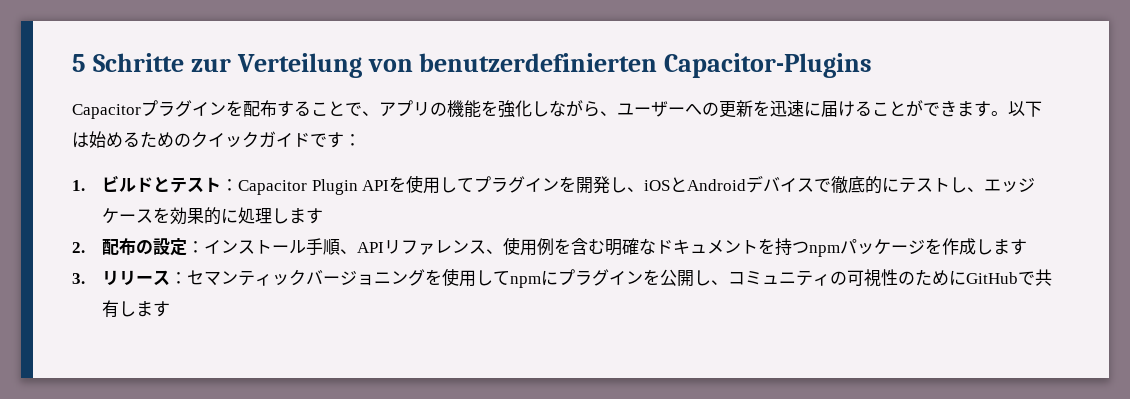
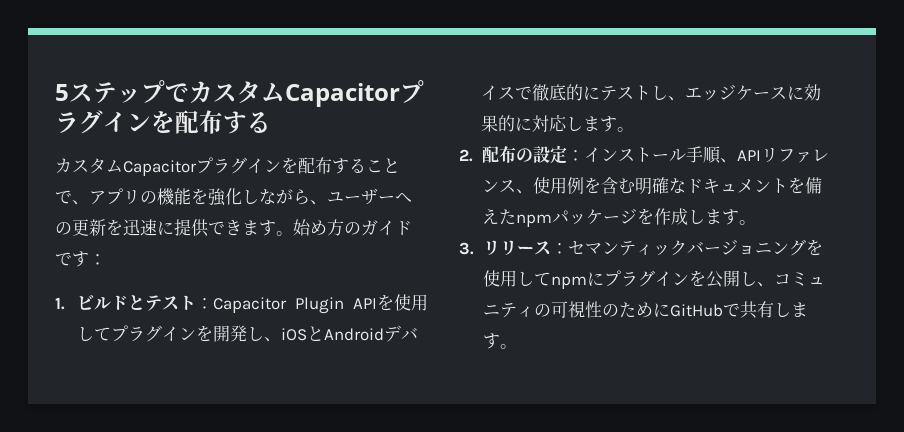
- 5 Schritte zur Verteilung von benutzerdefinierten Capacitor-Plugins
- Capacitorプラグインを配布することで、アプリの機能を強化しながら、ユーザーへの更新を迅速に届けることができます。以下は始めるためのクイックガイドです：
+ 5ステップでカスタムCapacitorプラグインを配布する
+ カスタムCapacitorプラグインを配布することで、アプリの機能を強化しながら、ユーザーへの更新を迅速に提供できます。始め方のガイドです：
- 1.ビルドとテスト：Capacitor Plugin APIを使用してプラグインを開発し、iOSとAndroidデバイスで徹底的にテストし、エッジケースを効果的に処理します
+ 1.ビルドとテスト：Capacitor Plugin APIを使用してプラグインを開発し、iOSとAndroidデバイスで徹底的にテストし、エッジケースに効果的に対応します。
- 2.配布の設定：インストール手順、APIリファレンス、使用例を含む明確なドキュメントを持つnpmパッケージを作成します
+ 2.配布の設定：インストール手順、APIリファレンス、使用例を含む明確なドキュメントを備えたnpmパッケージを作成します。
- 3.リリース：セマンティックバージョニングを使用してnpmにプラグインを公開し、コミュニティの可視性のためにGitHubで共有します
+ 3.リリース：セマンティックバージョニングを使用してnpmにプラグインを公開し、コミュニティの可視性のためにGitHubで共有します。

